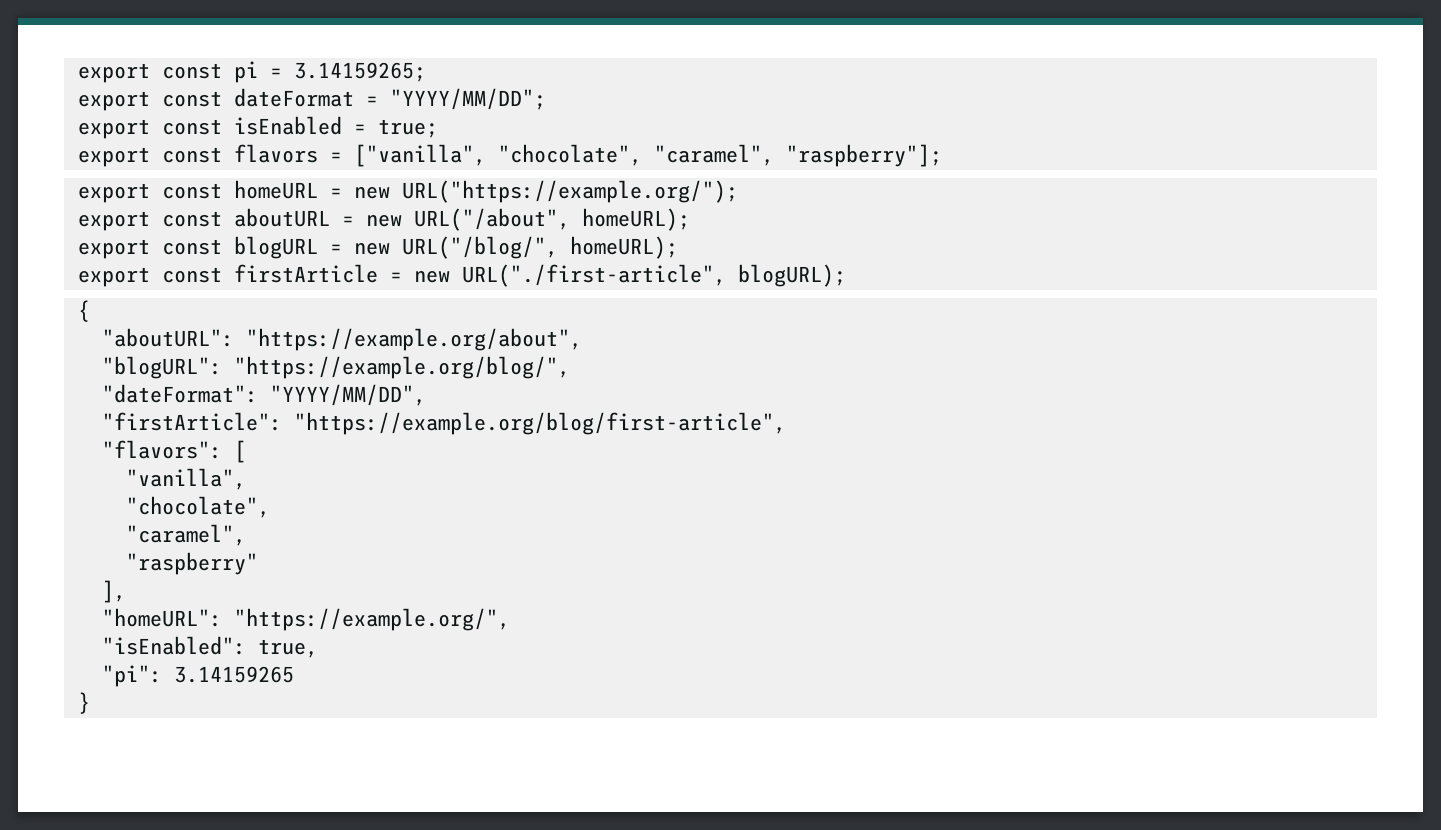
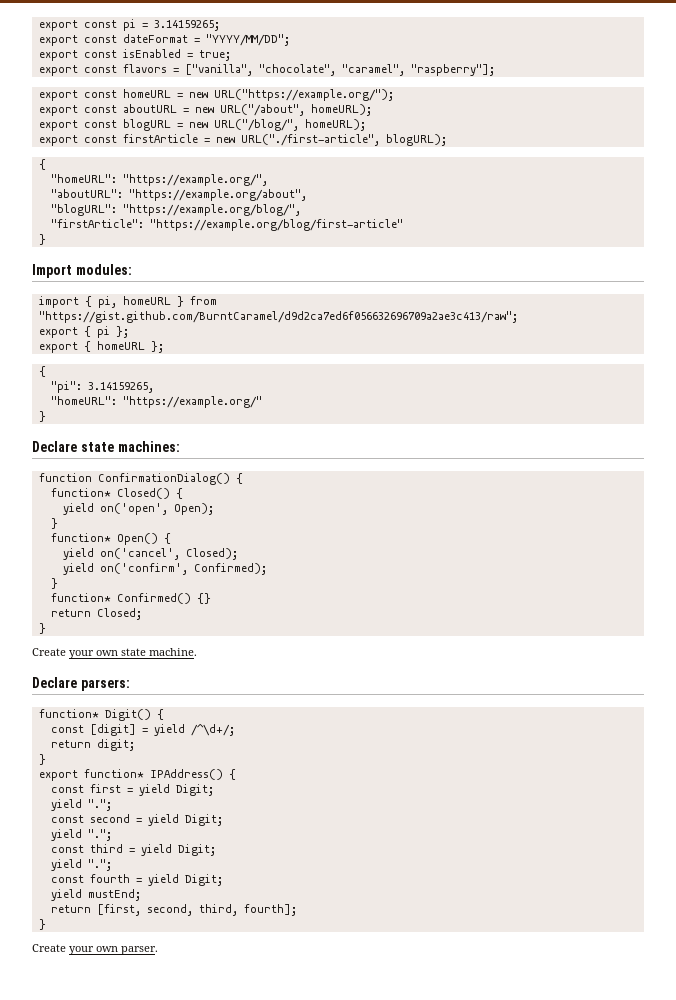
+ "homeURL": "https://example.org/",
- "dateFormat": "YYYY/MM/DD",
- "firstArticle": "https://example.org/blog/first-article",
- "flavors": [
- "vanilla",
- "chocolate",
- "caramel",
- "raspberry"
- ],
- "homeURL": "https://example.org/",
- "isEnabled": true,
- "pi": 3.14159265
+ "firstArticle": "https://example.org/blog/first-article"
  }
+ Import modules:
+ import { pi, homeURL } from "https://gist.github.com/BurntCaramel/d9d2ca7ed6f056632696709a2ae3c413/raw";
+ export { pi };
+ export { homeURL };
+ {
+ "pi": 3.14159265,
+ "homeURL": "https://example.org/"
+ }
+ Declare state machines:
+ function ConfirmationDialog() {
+ function* Closed() {
+ yield on('open', Open);
+ }
+ function* Open() {
+ yield on('cancel', Closed);
+ yield on('confirm', Confirmed);
+ }
+ function* Confirmed() {}
+ return Closed;
+ }
+ Create your own state machine.
+ Declare parsers:
+ function* Digit() {
+ const [digit] = yield /^\d+/;
+ return digit;
+ }
+ export function* IPAddress() {
+ const first = yield Digit;
+ yield ".";
+ const second = yield Digit;
+ yield ".";
+ const third = yield Digit;
+ yield ".";
+ const fourth = yield Digit;
+ yield mustEnd;
+ return [first, second, third, fourth];
+ }
+ Create your own parser.

